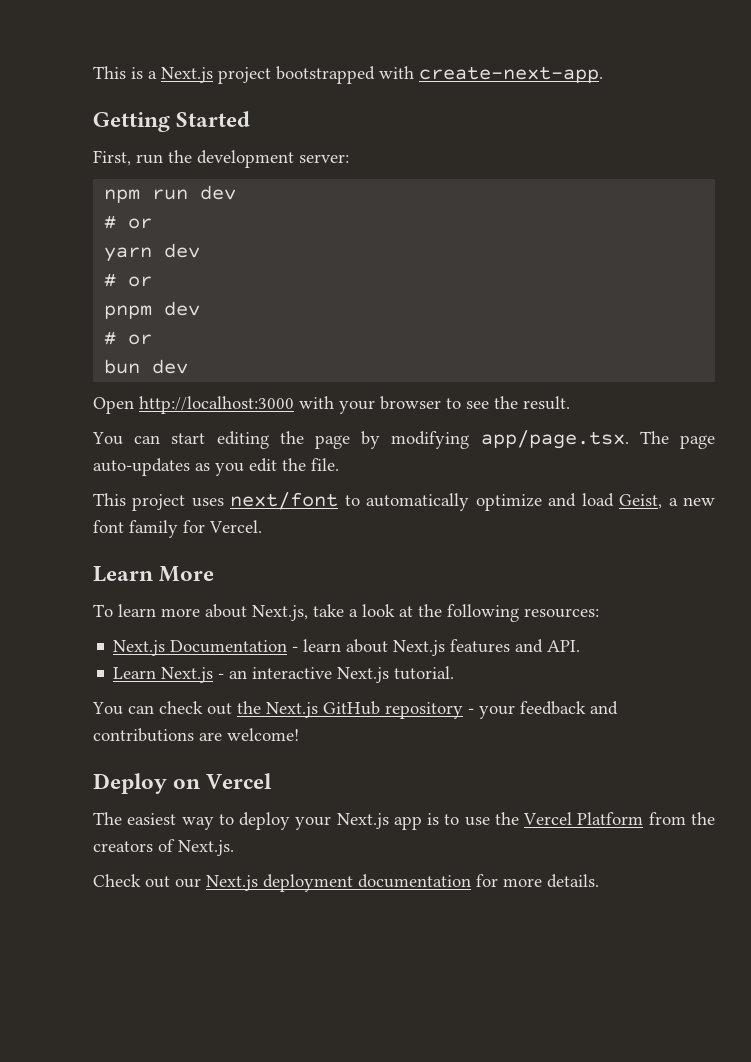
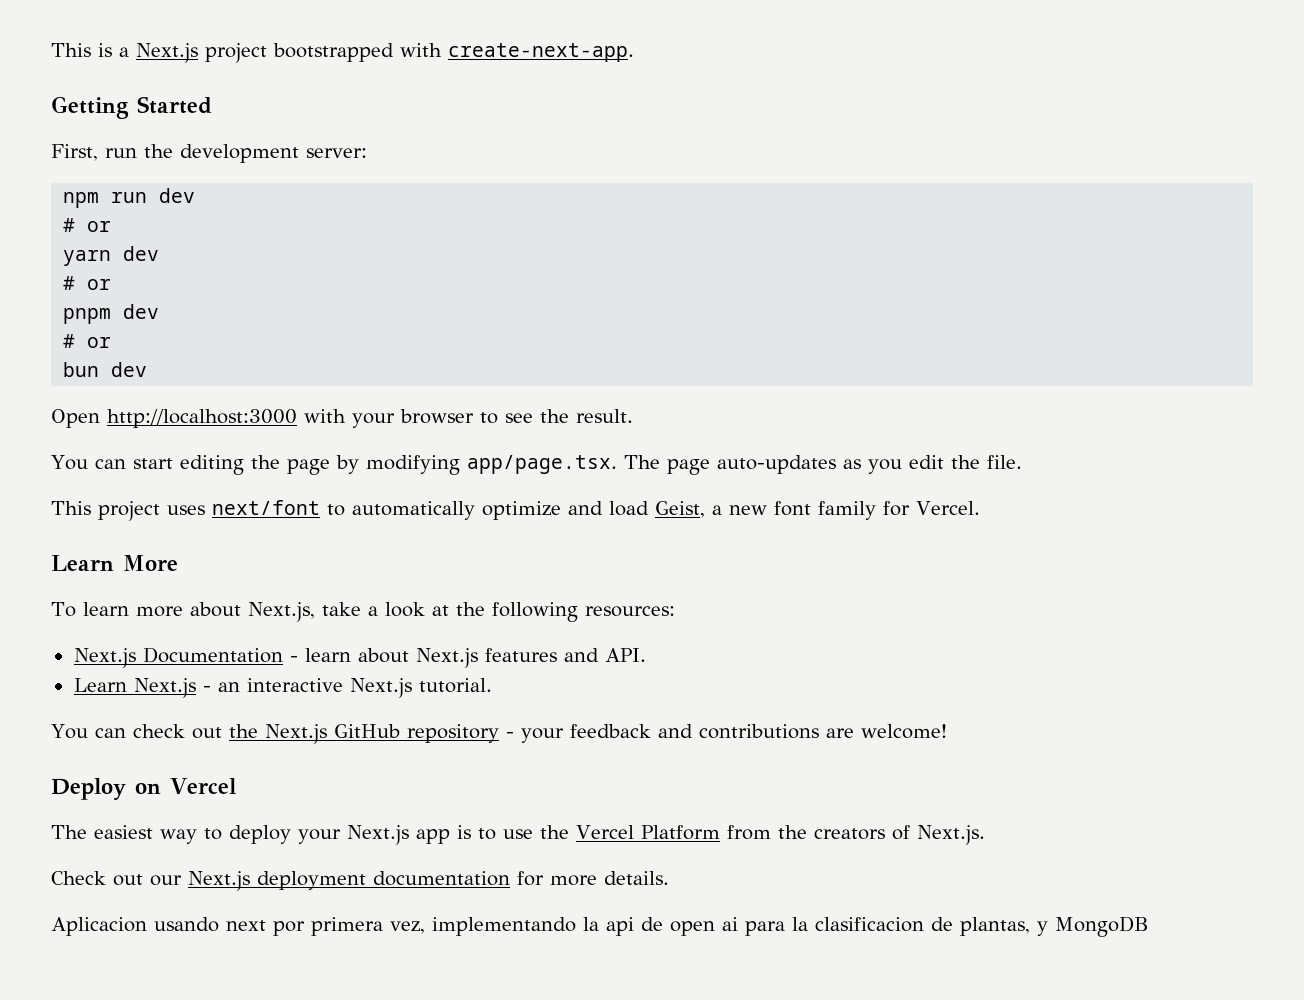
+ Aplicacion usando next por primera vez, implementando la api de open ai para la clasificacion de plantas, y MongoDB

